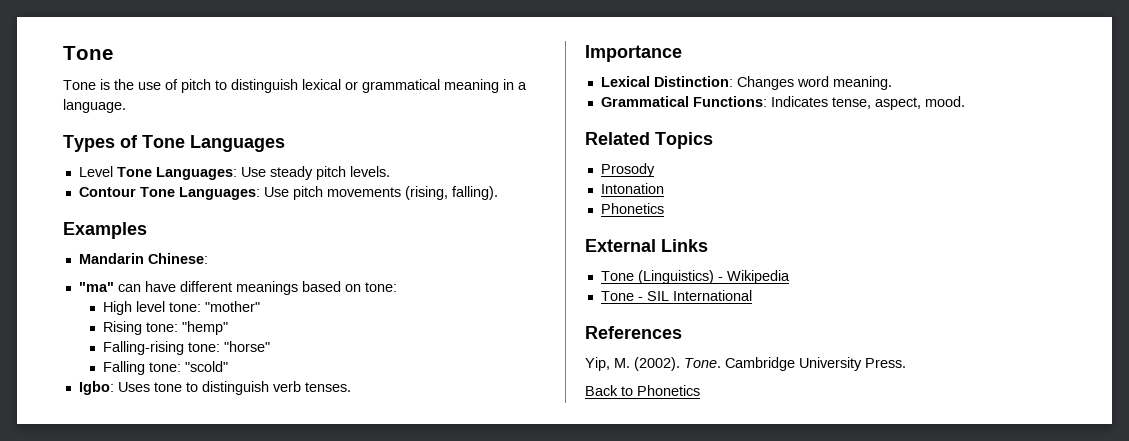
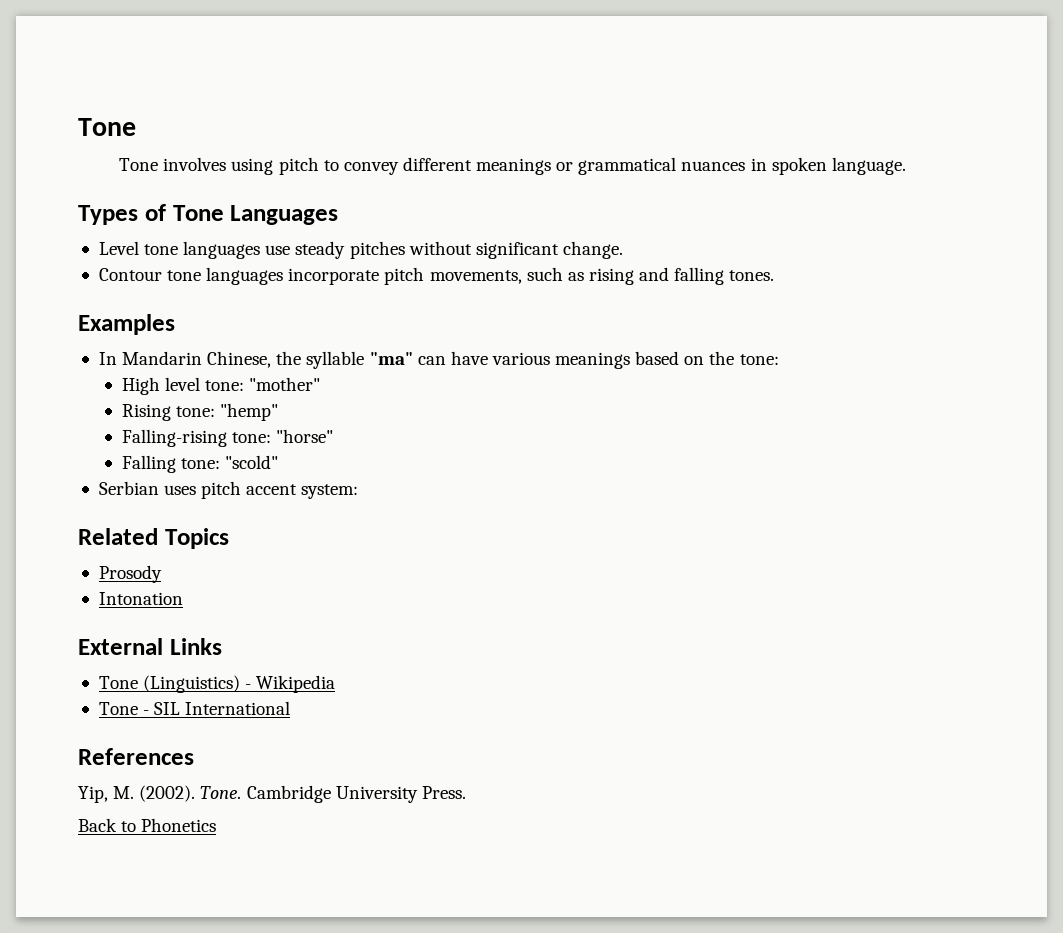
- Tone is the use of pitch to distinguish lexical or grammatical meaning in a language.
+ Tone involves using pitch to convey different meanings or grammatical nuances in spoken language.
- Level Tone Languages: Use steady pitch levels.
- Contour Tone Languages: Use pitch movements (rising, falling).
+ Level tone languages use steady pitches without significant change.
+ Contour tone languages incorporate pitch movements, such as rising and falling tones.
  Examples
- Mandarin Chinese:
- "ma" can have different meanings based on tone:
+ In Mandarin Chinese, the syllable "ma" can have various meanings based on the tone:
- Igbo: Uses tone to distinguish verb tenses.
- Importance
- Lexical Distinction: Changes word meaning.
- Grammatical Functions: Indicates tense, aspect, mood.
+ Serbian uses pitch accent system:
  Intonation
- Phonetics

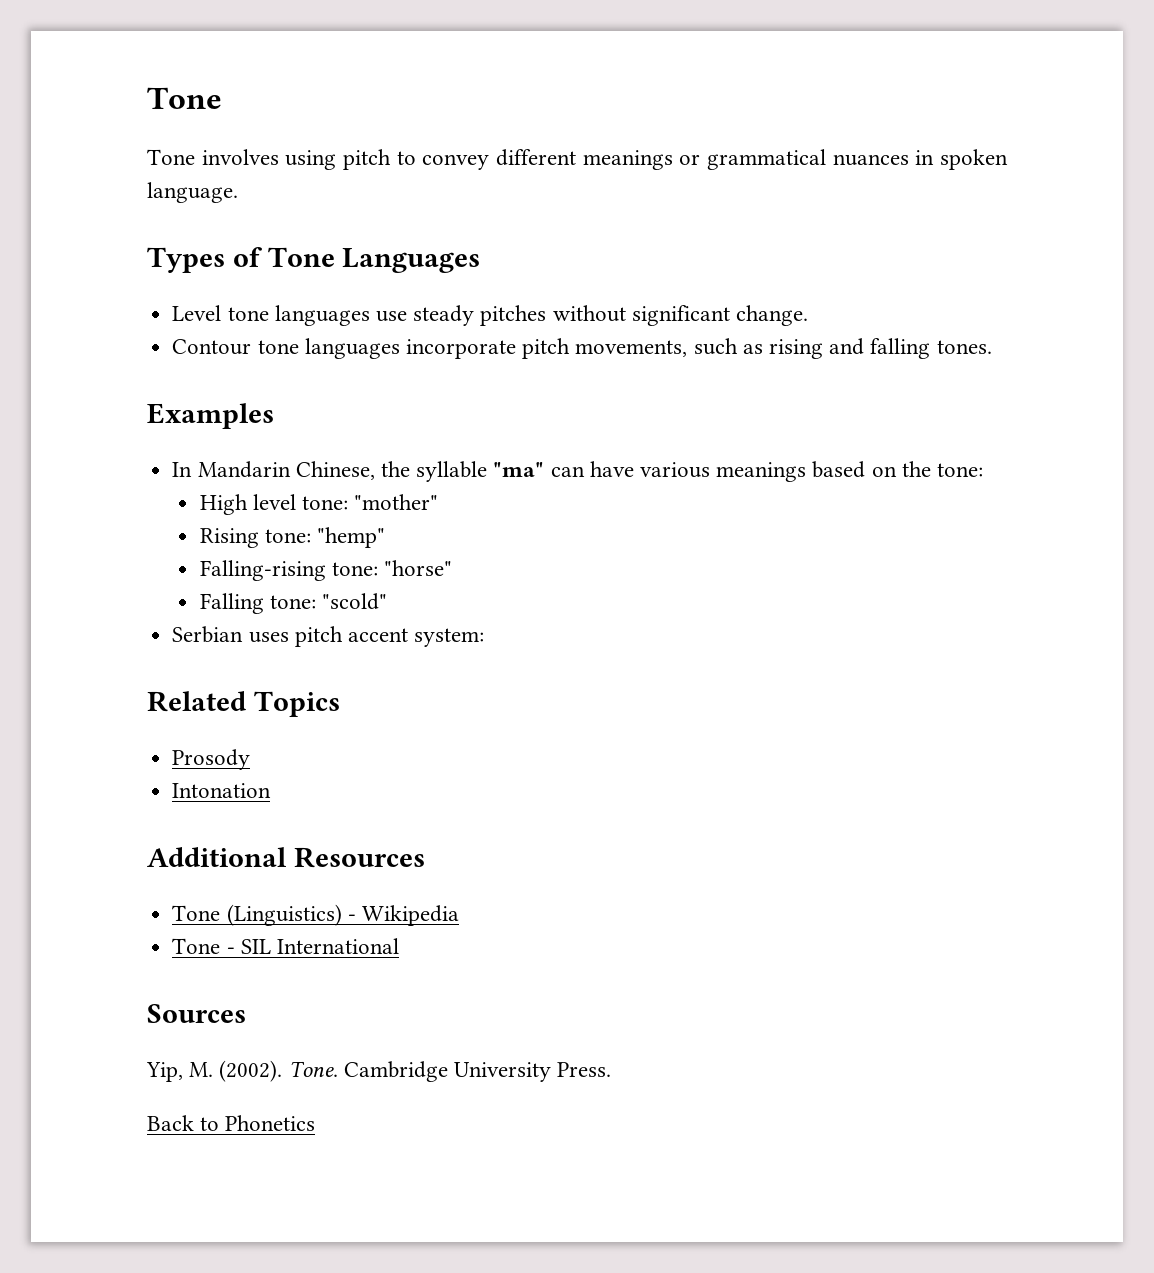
- External Links
+ Additional Resources
- References
+ Sources

